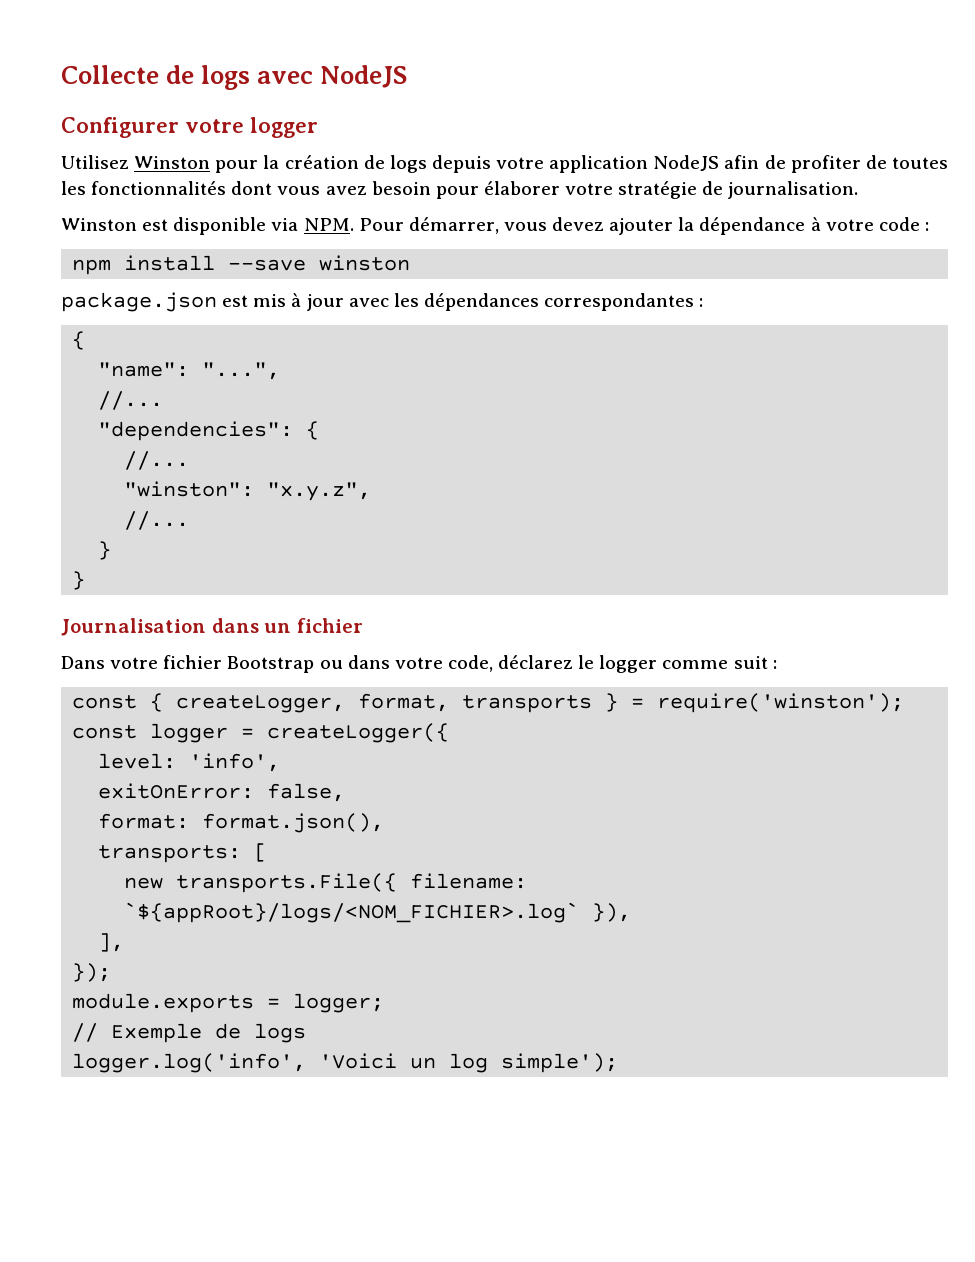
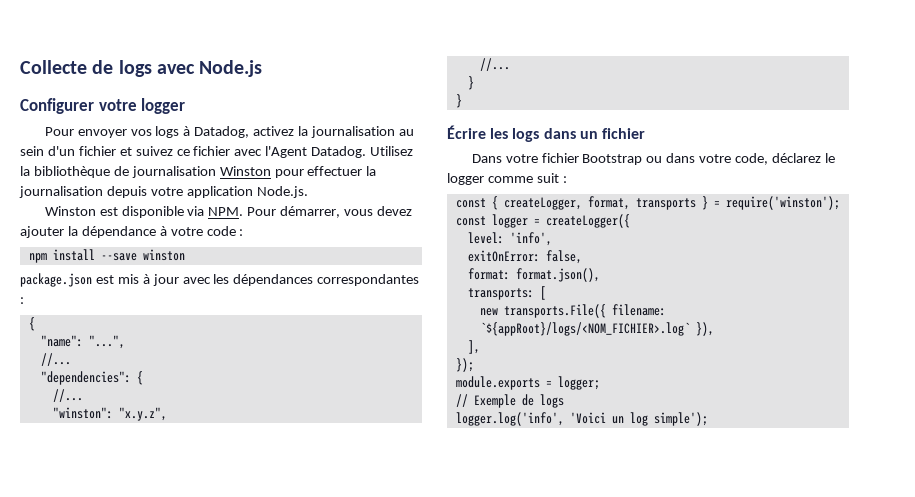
- Collecte de logs avec NodeJS
+ Collecte de logs avec Node.js
- Utilisez Winston pour la création de logs depuis votre application NodeJS afin de profiter de toutes les fonctionnalités dont vous avez besoin pour élaborer votre stratégie de journalisation.
+ Pour envoyer vos logs à Datadog, activez la journalisation au sein d'un fichier et suivez ce fichier avec l'Agent Datadog. Utilisez la bibliothèque de journalisation Winston pour effectuer la journalisation depuis votre application Node.js.
- Journalisation dans un fichier
+ Écrire les logs dans un fichier

